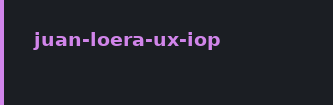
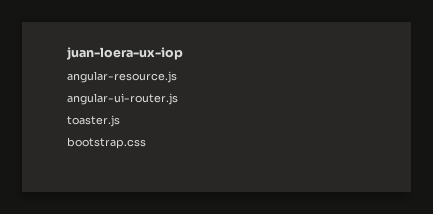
+ angular-resource.js
+ angular-ui-router.js
+ toaster.js
+ bootstrap.css

